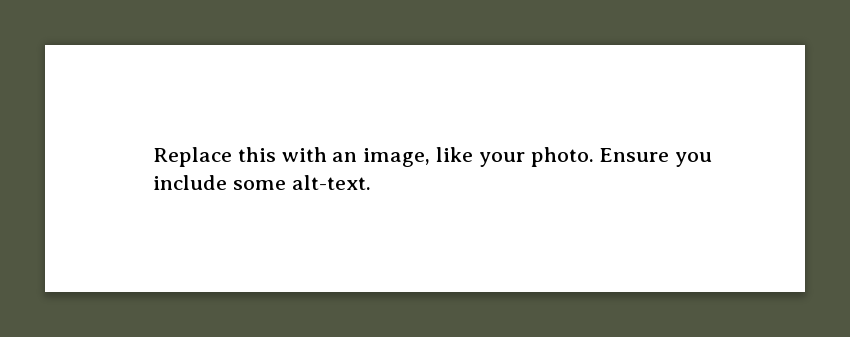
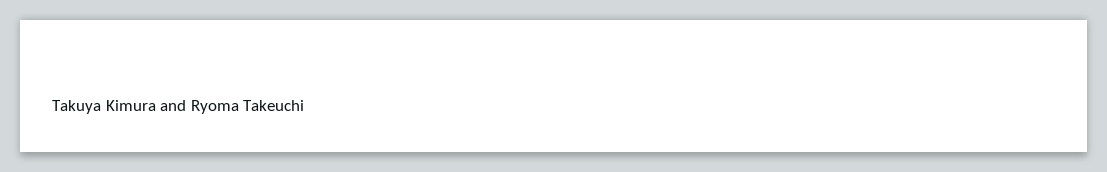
- Replace this with an image, like your photo. Ensure you include some alt-text.
+ Takuya Kimura and Ryoma Takeuchi

